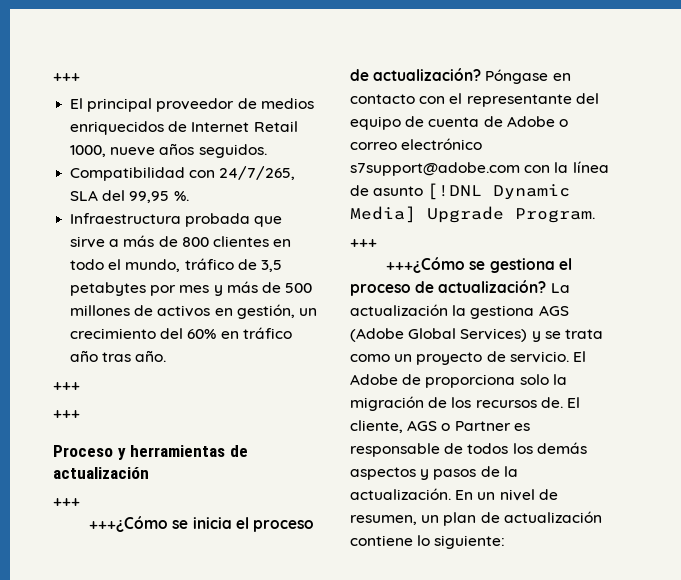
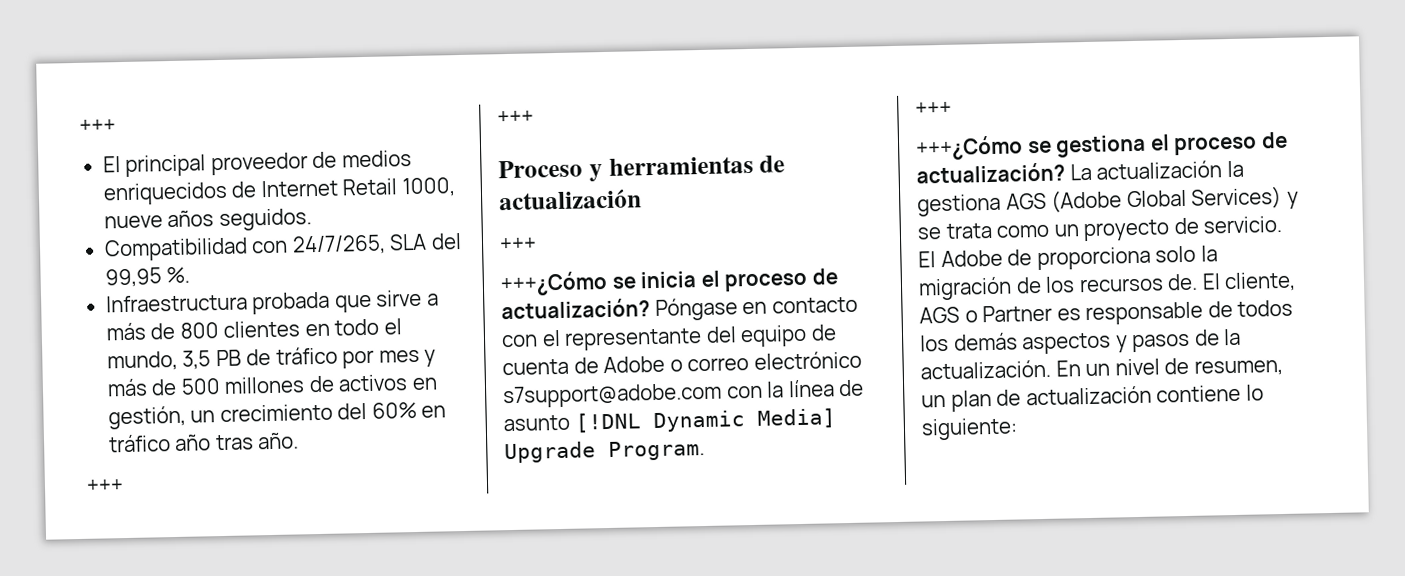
- Infraestructura probada que sirve a más de 800 clientes en todo el mundo, tráfico de 3,5 petabytes por mes y más de 500 millones de activos en gestión, un crecimiento del 60% en tráfico año tras año.
+ Infraestructura probada que sirve a más de 800 clientes en todo el mundo, 3,5 PB de tráfico por mes y más de 500 millones de activos en gestión, un crecimiento del 60% en tráfico año tras año.

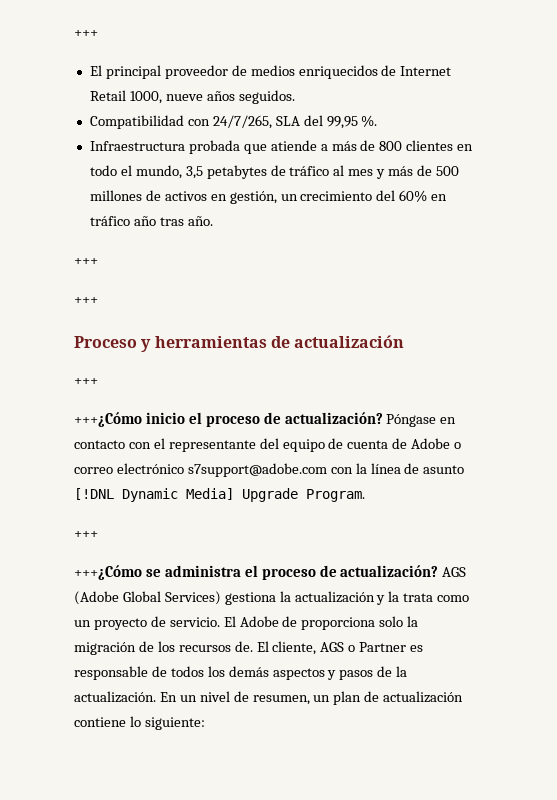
- Infraestructura probada que sirve a más de 800 clientes en todo el mundo, 3,5 PB de tráfico por mes y más de 500 millones de activos en gestión, un crecimiento del 60% en tráfico año tras año.
+ Infraestructura probada que atiende a más de 800 clientes en todo el mundo, 3,5 petabytes de tráfico al mes y más de 500 millones de activos en gestión, un crecimiento del 60% en tráfico año tras año.
- +++¿Cómo se inicia el proceso de actualización?
+ +++¿Cómo inicio el proceso de actualización?
- +++¿Cómo se gestiona el proceso de actualización? La actualización la gestiona AGS (Adobe Global Services) y se trata como un proyecto de servicio.
+ +++¿Cómo se administra el proceso de actualización? AGS (Adobe Global Services) gestiona la actualización y la trata como un proyecto de servicio.

